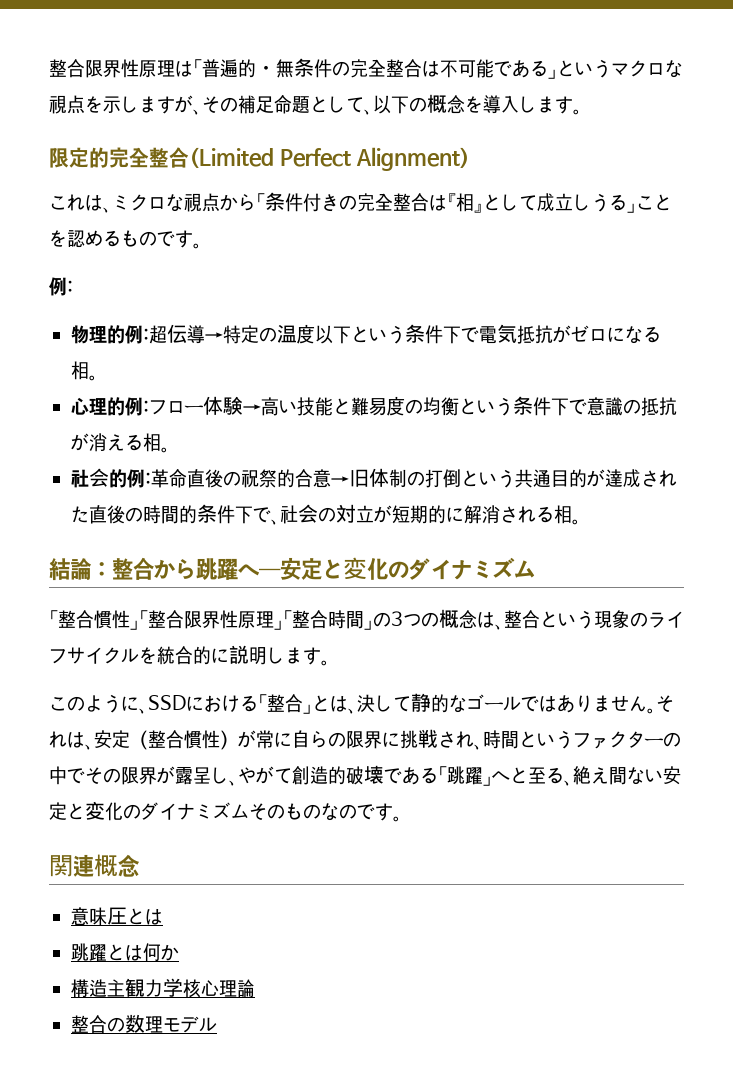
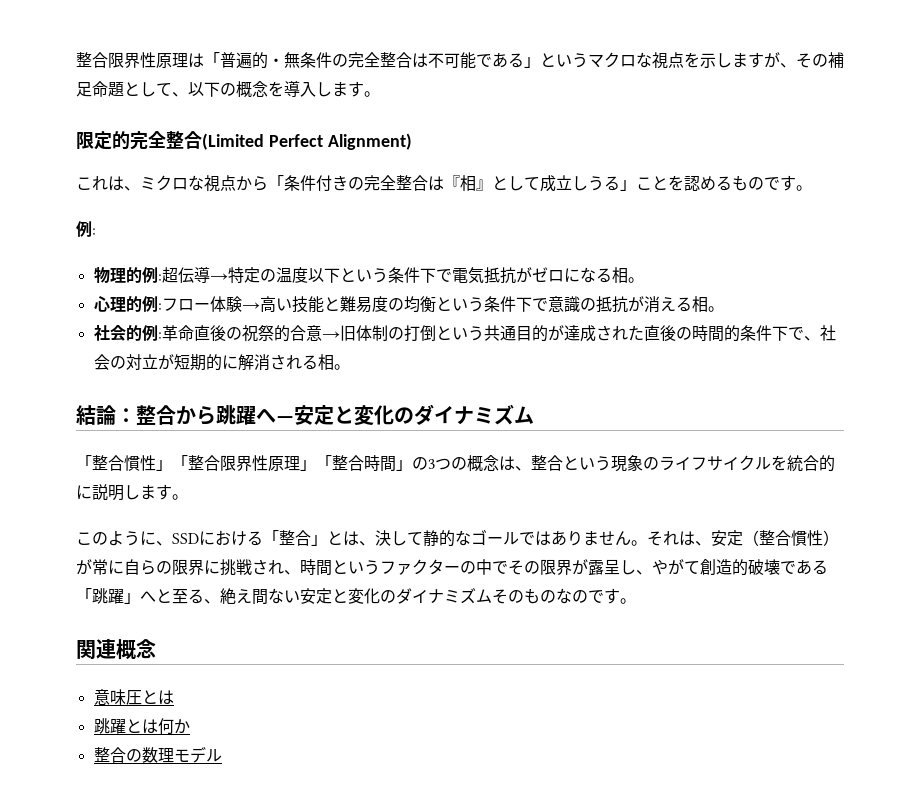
- 構造主観力学核心理論

